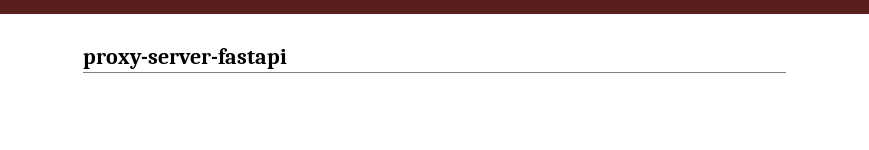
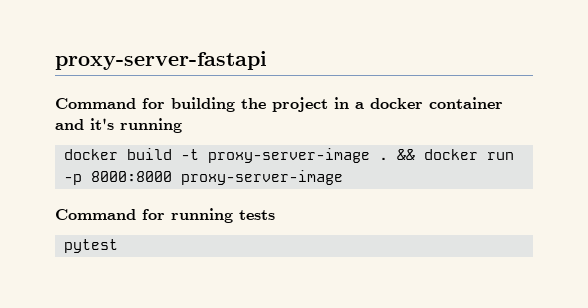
+ Command for building the project in a docker container and it's running
+ docker build -t proxy-server-image . && docker run -p 8000:8000 proxy-server-image
+ Command for running tests
+ pytest

